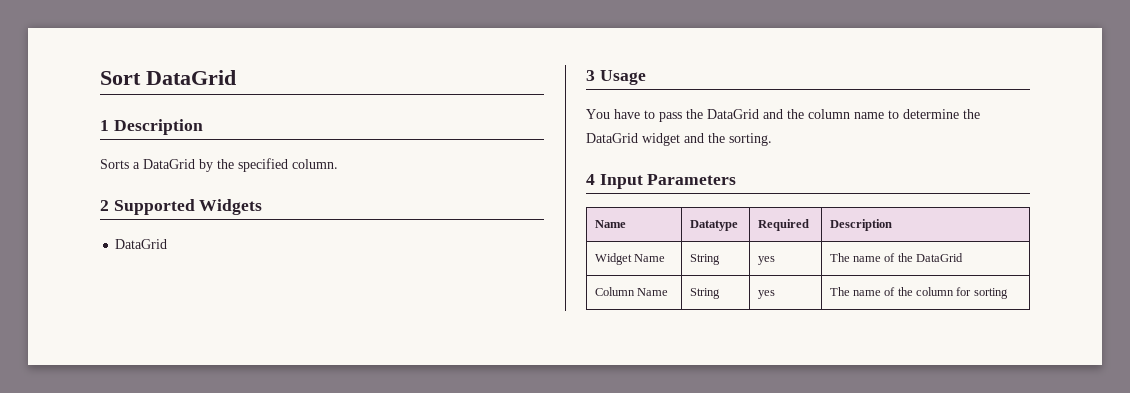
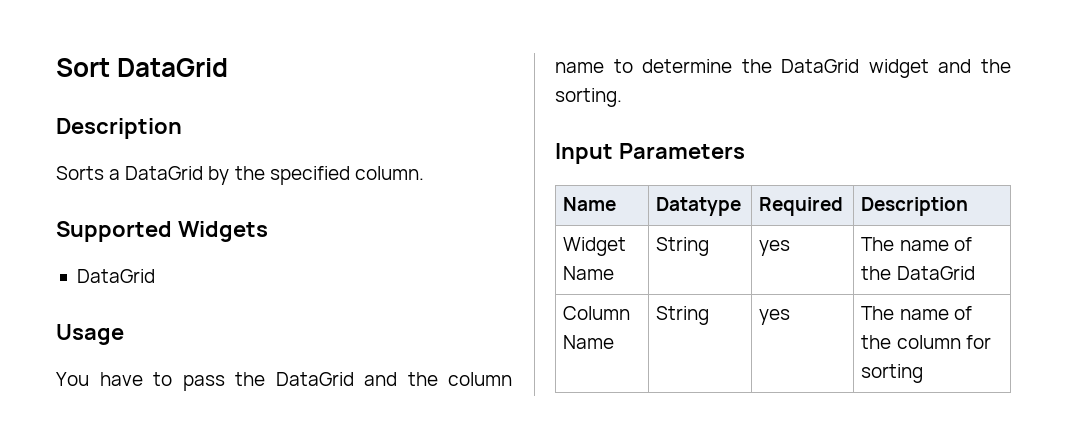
  Sort DataGrid
- 1 Description
+ Description
- 2 Supported Widgets
+ Supported Widgets
- 3 Usage
+ Usage
- 4 Input Parameters
+ Input Parameters

